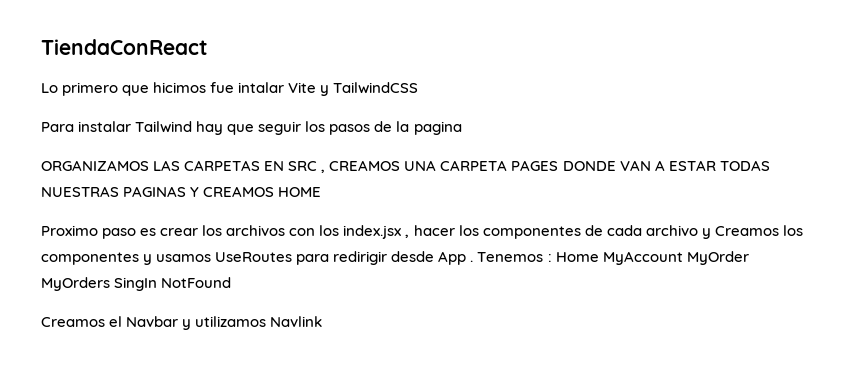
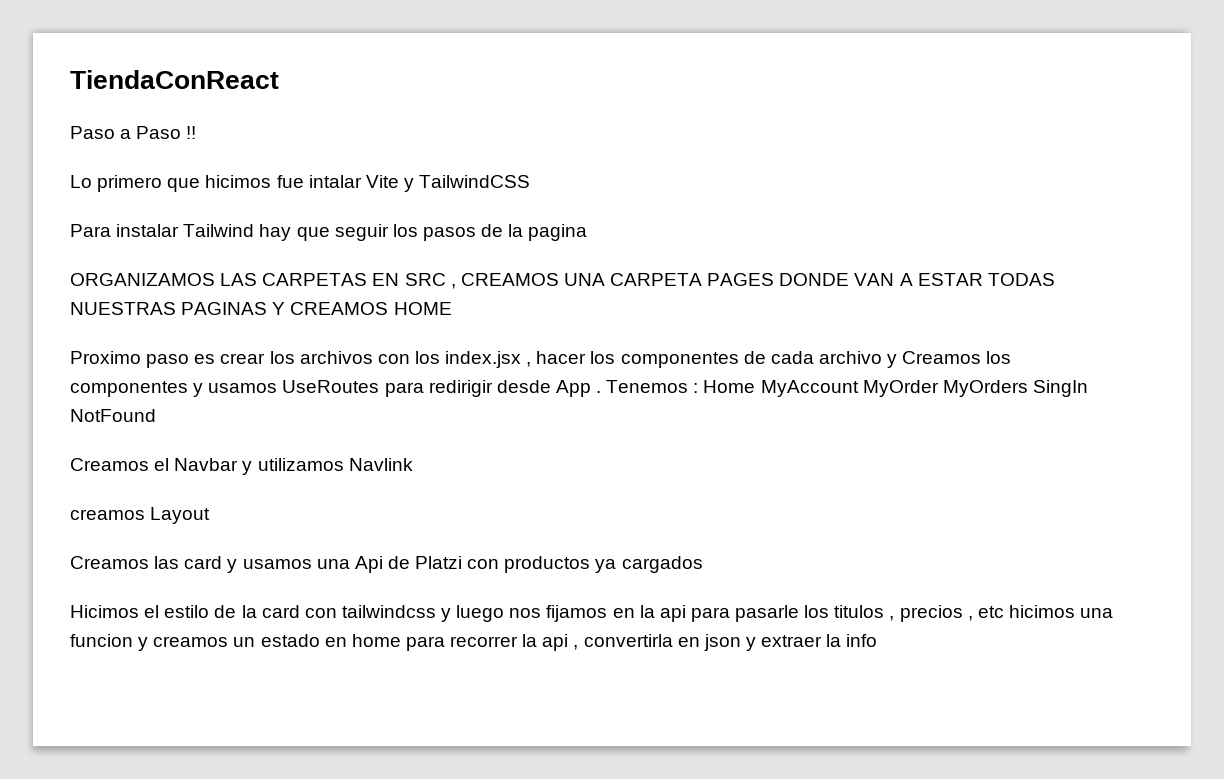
+ Paso a Paso !!
+ creamos Layout
+ Creamos las card y usamos una Api de Platzi con productos ya cargados
+ Hicimos el estilo de la card con tailwindcss y luego nos fijamos en la api para pasarle los titulos , precios , etc hicimos una funcion y creamos un estado en home para recorrer la api , convertirla en json y extraer la info

